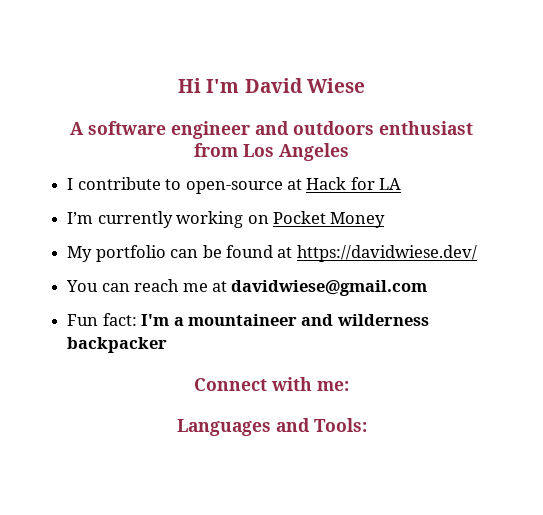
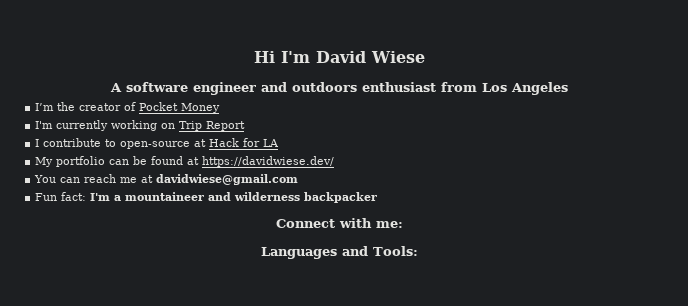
+ I’m the creator of Pocket Money
+ I'm currently working on Trip Report
- I’m currently working on Pocket Money

